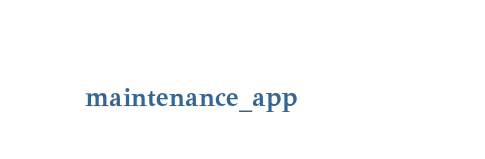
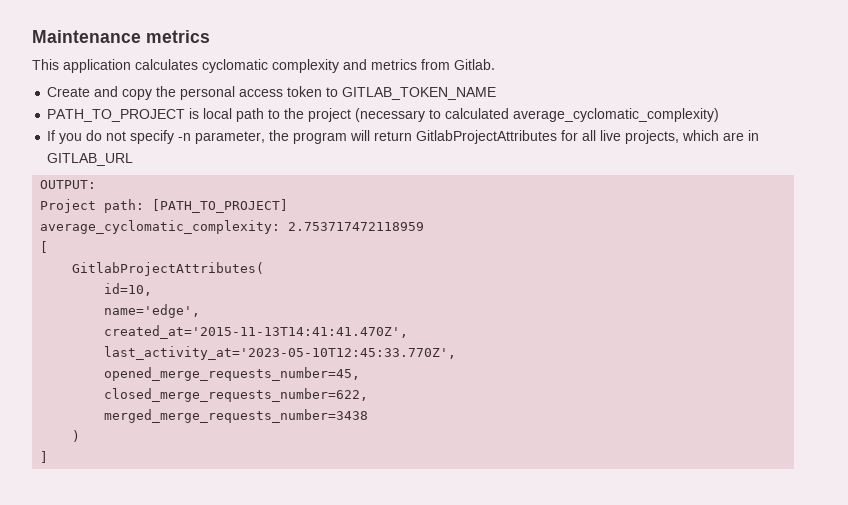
- maintenance_app
+ Maintenance metrics
+ This application calculates cyclomatic complexity and metrics from Gitlab.
+ Create and copy the personal access token to GITLAB_TOKEN_NAME
+ PATH_TO_PROJECT is local path to the project (necessary to calculated average_cyclomatic_complexity)
+ If you do not specify -n parameter, the program will return GitlabProjectAttributes for all live projects, which are in GITLAB_URL
+ OUTPUT:
+ Project path: [PATH_TO_PROJECT]
+ average_cyclomatic_complexity: 2.753717472118959
+ [
+ GitlabProjectAttributes(
+ id=10,
+ name='edge',
+ created_at='2015-11-13T14:41:41.470Z',
+ last_activity_at='2023-05-10T12:45:33.770Z',
+ opened_merge_requests_number=45,
+ closed_merge_requests_number=622,
+ merged_merge_requests_number=3438
+ )
+ ]

